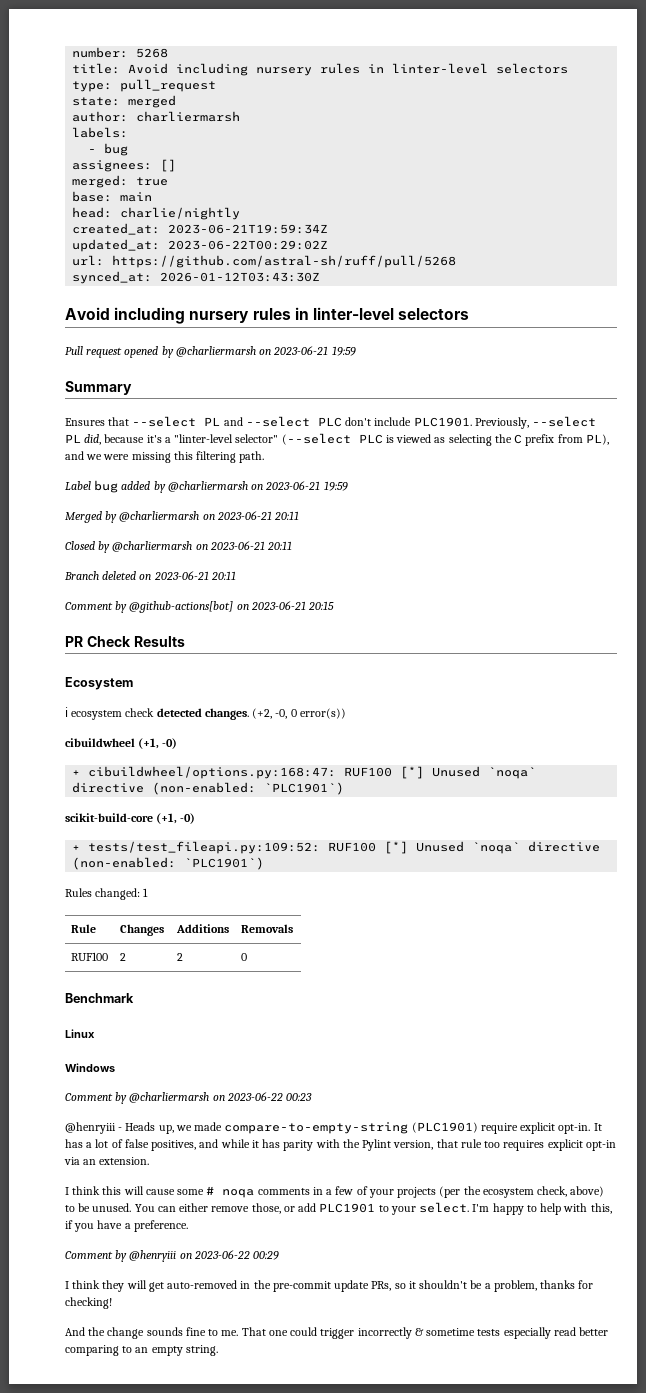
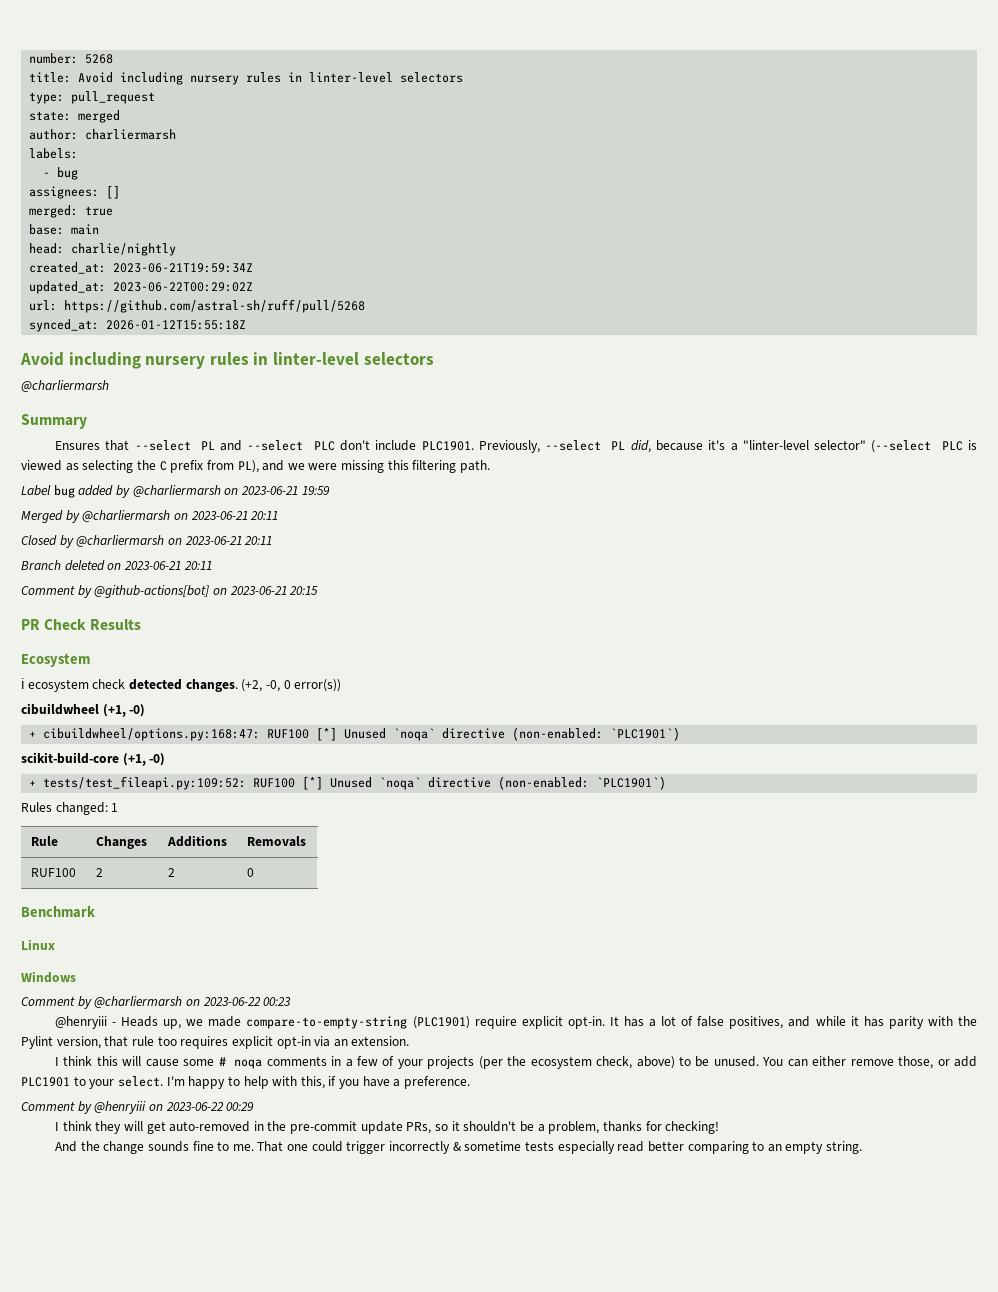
- synced_at: 2026-01-12T03:43:30Z
+ synced_at: 2026-01-12T15:55:18Z
  Avoid including nursery rules in linter-level selectors
- Pull request opened by @charliermarsh on 2023-06-21 19:59
+ @charliermarsh

